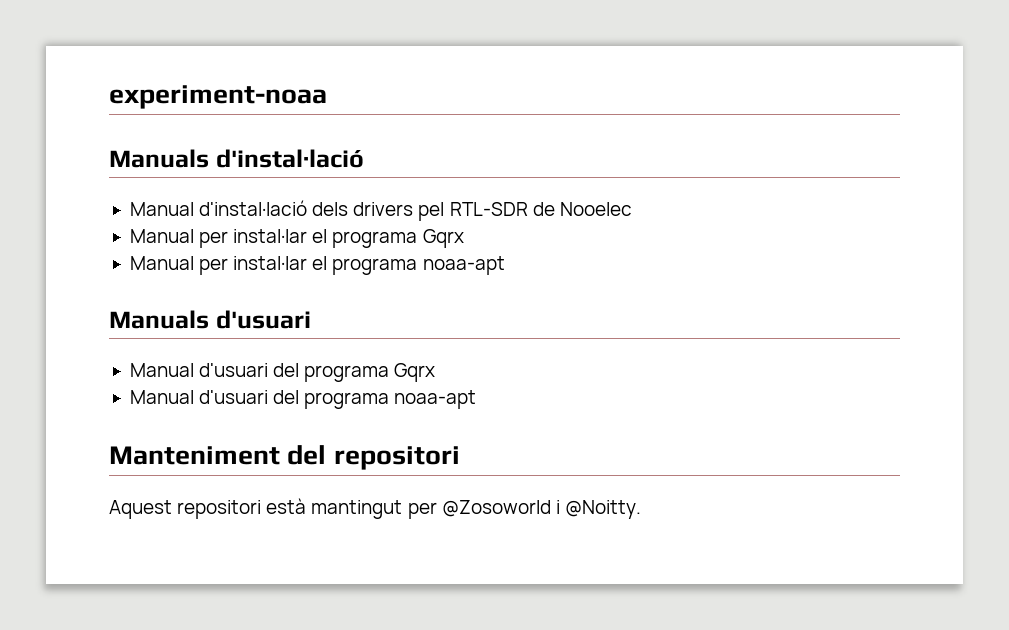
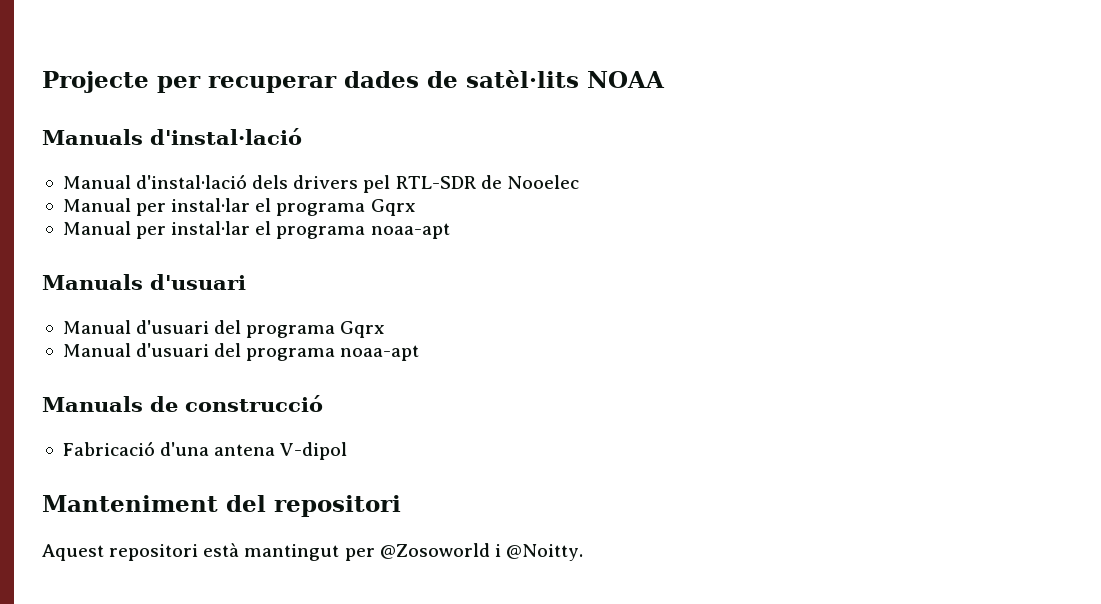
- experiment-noaa
+ Projecte per recuperar dades de satèl·lits NOAA
+ Manuals de construcció
+ Fabricació d'una antena V-dipol

